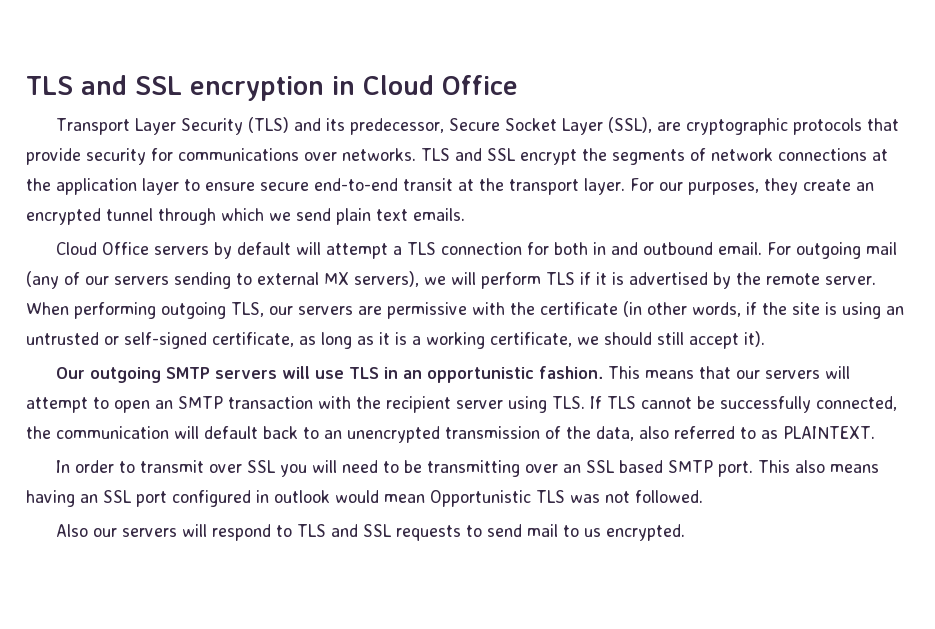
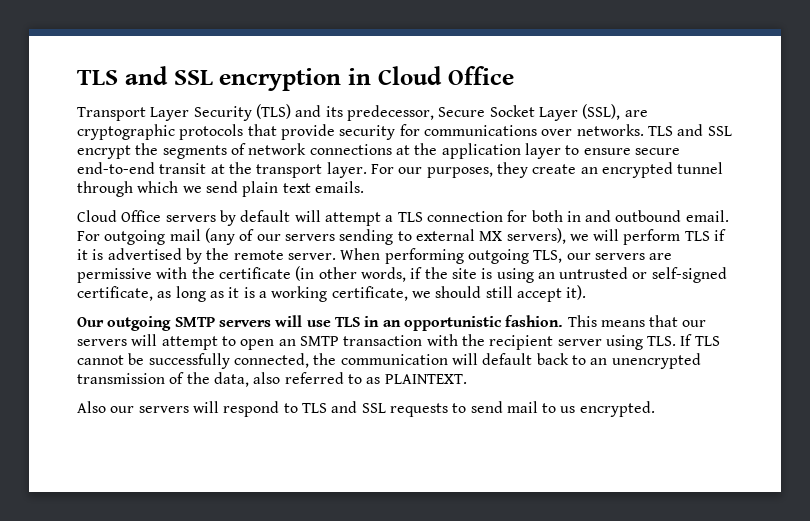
- In order to transmit over SSL you will need to be transmitting over an SSL based SMTP port. This also means having an SSL port configured in outlook would mean Opportunistic TLS was not followed.

